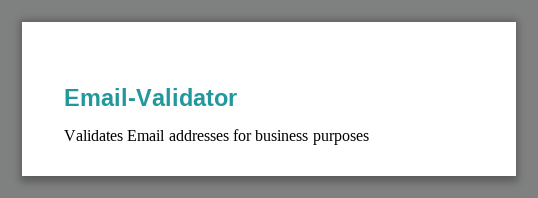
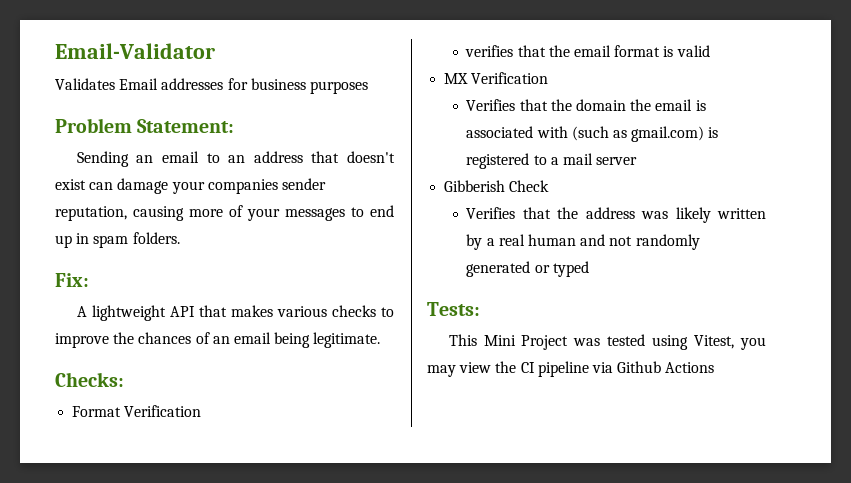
+ Problem Statement:
+ Sending an email to an address that doesn't exist can damage your companies sender reputation, causing more of your messages to end up in spam folders.
+ Fix:
+ A lightweight API that makes various checks to improve the chances of an email being legitimate.
+ Checks:
+ Format Verification
+ verifies that the email format is valid
+ MX Verification
+ Verifies that the domain the email is associated with (such as gmail.com) is registered to a mail server
+ Gibberish Check
+ Verifies that the address was likely written by a real human and not randomly generated or typed
+ Tests:
+ This Mini Project was tested using Vitest, you may view the CI pipeline via Github Actions

